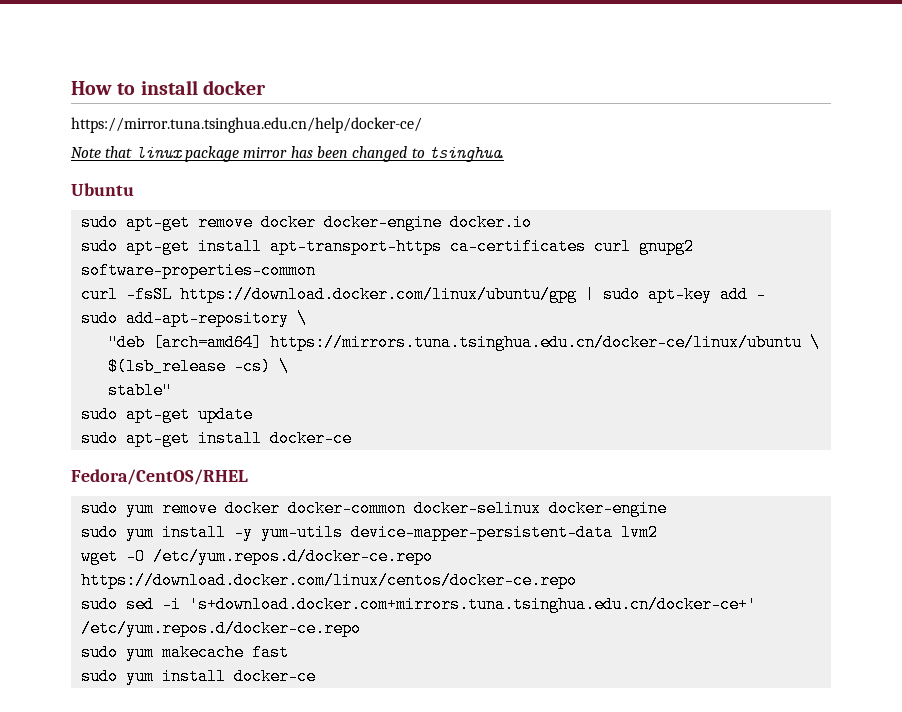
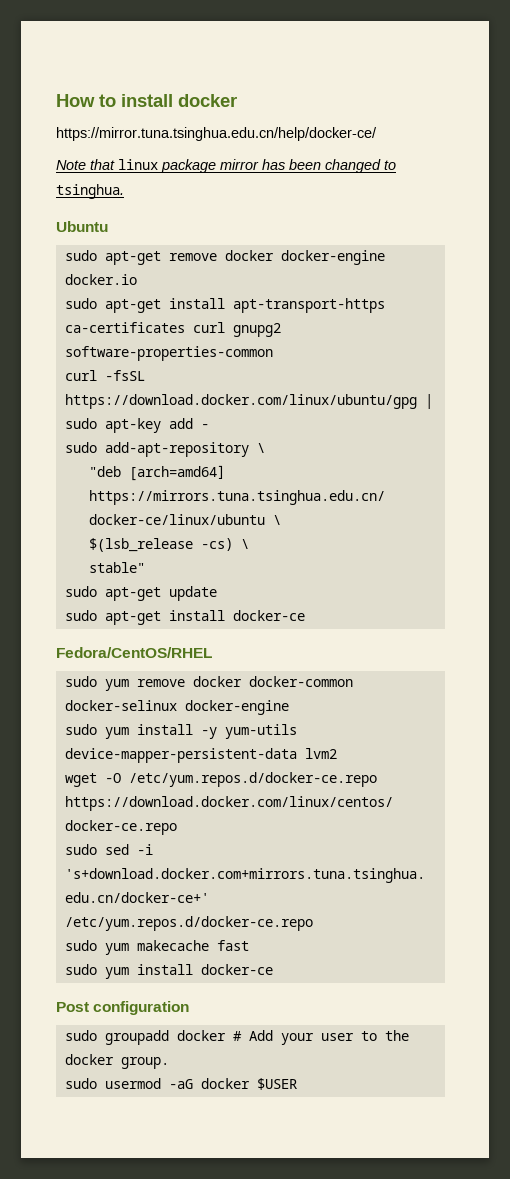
+ Post configuration
+ sudo groupadd docker # Add your user to the docker group.
+ sudo usermod -aG docker $USER

